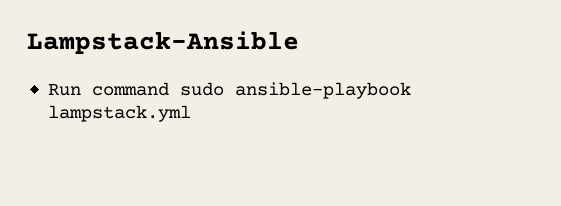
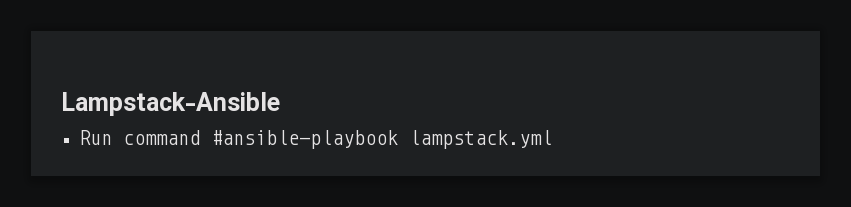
- Run command sudo ansible-playbook lampstack.yml
+ Run command #ansible-playbook lampstack.yml

